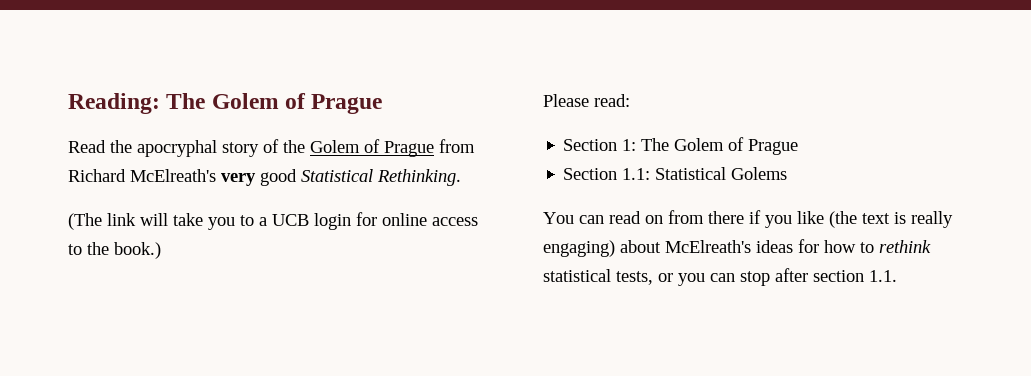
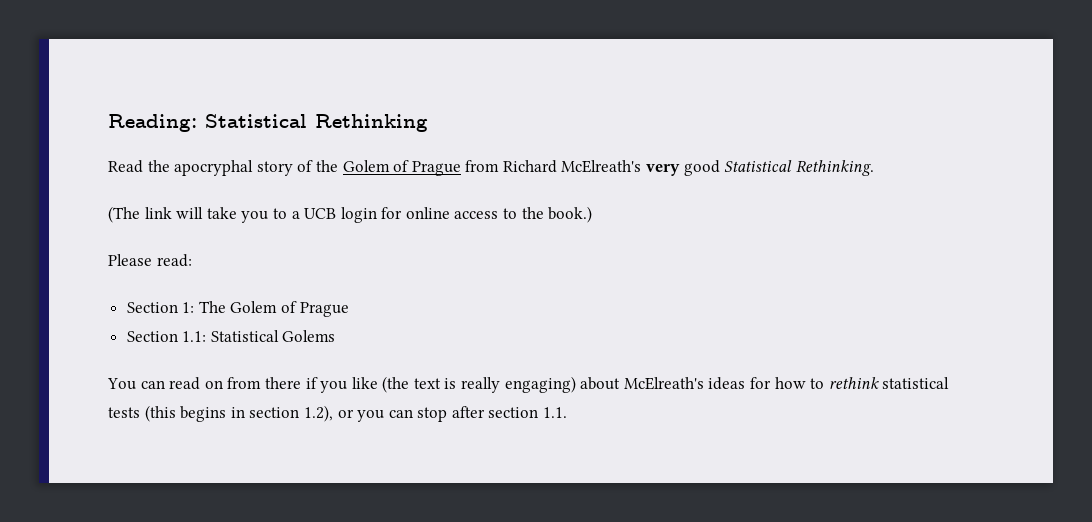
- Reading: The Golem of Prague
+ Reading: Statistical Rethinking
- You can read on from there if you like (the text is really engaging) about McElreath's ideas for how to rethink statistical tests, or you can stop after section 1.1.
+ You can read on from there if you like (the text is really engaging) about McElreath's ideas for how to rethink statistical tests (this begins in section 1.2), or you can stop after section 1.1.

